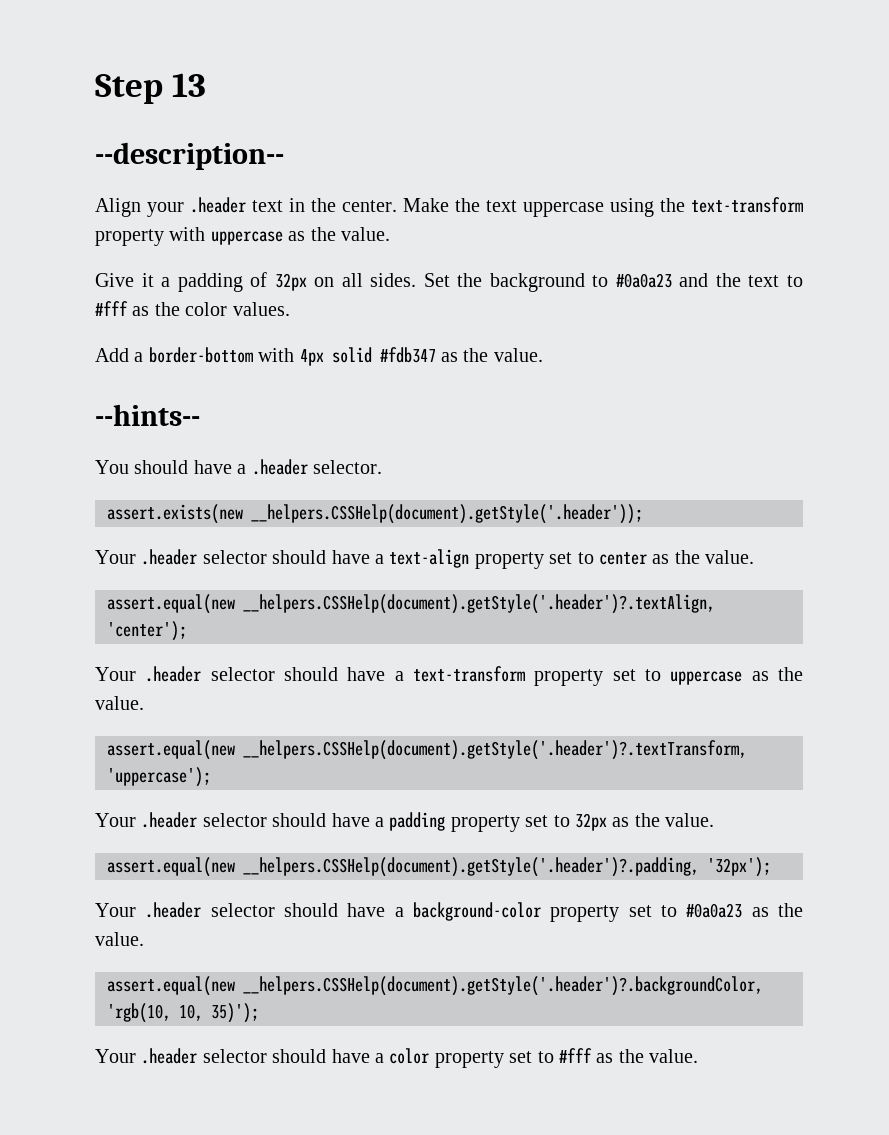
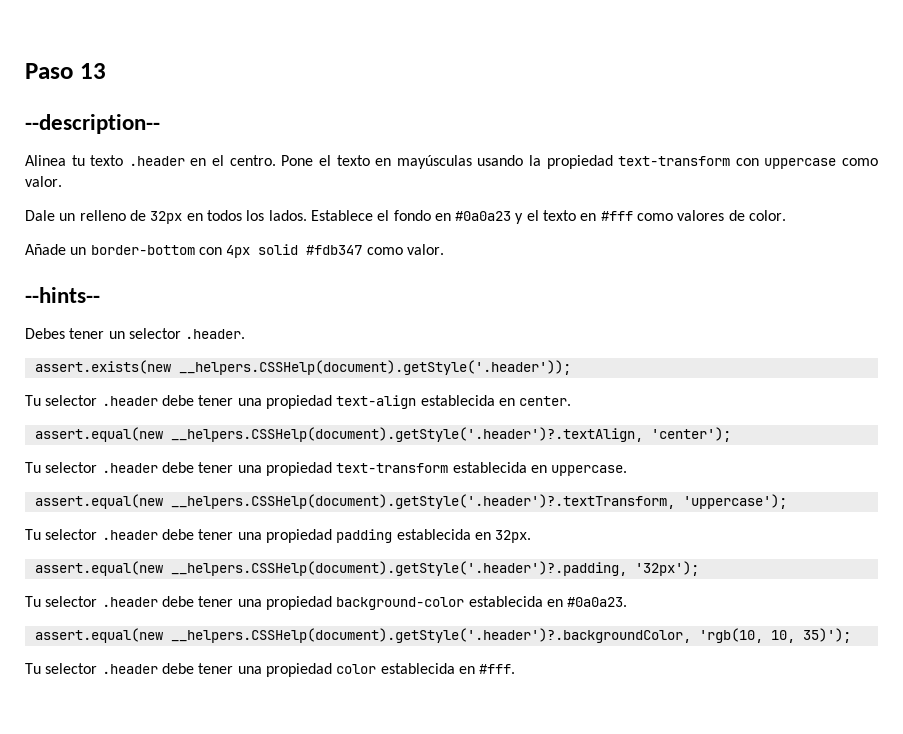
- Step 13
+ Paso 13
- Align your .header text in the center. Make the text uppercase using the text-transform property with uppercase as the value.
- Give it a padding of 32px on all sides. Set the background to #0a0a23 and the text to #fff as the color values.
- Add a border-bottom with 4px solid #fdb347 as the value.
+ Alinea tu texto .header en el centro. Pone el texto en mayúsculas usando la propiedad text-transform con uppercase como valor.
+ Dale un relleno de 32px en todos los lados. Establece el fondo en #0a0a23 y el texto en #fff como valores de color.
+ Añade un border-bottom con 4px solid #fdb347 como valor.
  --hints--
- You should have a .header selector.
+ Debes tener un selector .header.
  assert.exists(new __helpers.CSSHelp(document).getStyle('.header'));
- Your .header selector should have a text-align property set to center as the value.
+ Tu selector .header debe tener una propiedad text-align establecida en center.
  assert.equal(new __helpers.CSSHelp(document).getStyle('.header')?.textAlign, 'center');
- Your .header selector should have a text-transform property set to uppercase as the value.
+ Tu selector .header debe tener una propiedad text-transform establecida en uppercase.
  assert.equal(new __helpers.CSSHelp(document).getStyle('.header')?.textTransform, 'uppercase');
- Your .header selector should have a padding property set to 32px as the value.
+ Tu selector .header debe tener una propiedad padding establecida en 32px.
  assert.equal(new __helpers.CSSHelp(document).getStyle('.header')?.padding, '32px');
- Your .header selector should have a background-color property set to #0a0a23 as the value.
+ Tu selector .header debe tener una propiedad background-color establecida en #0a0a23.
- Your .header selector should have a color property set to #fff as the value.
+ Tu selector .header debe tener una propiedad color establecida en #fff.

